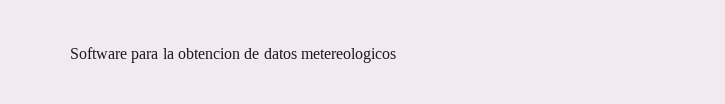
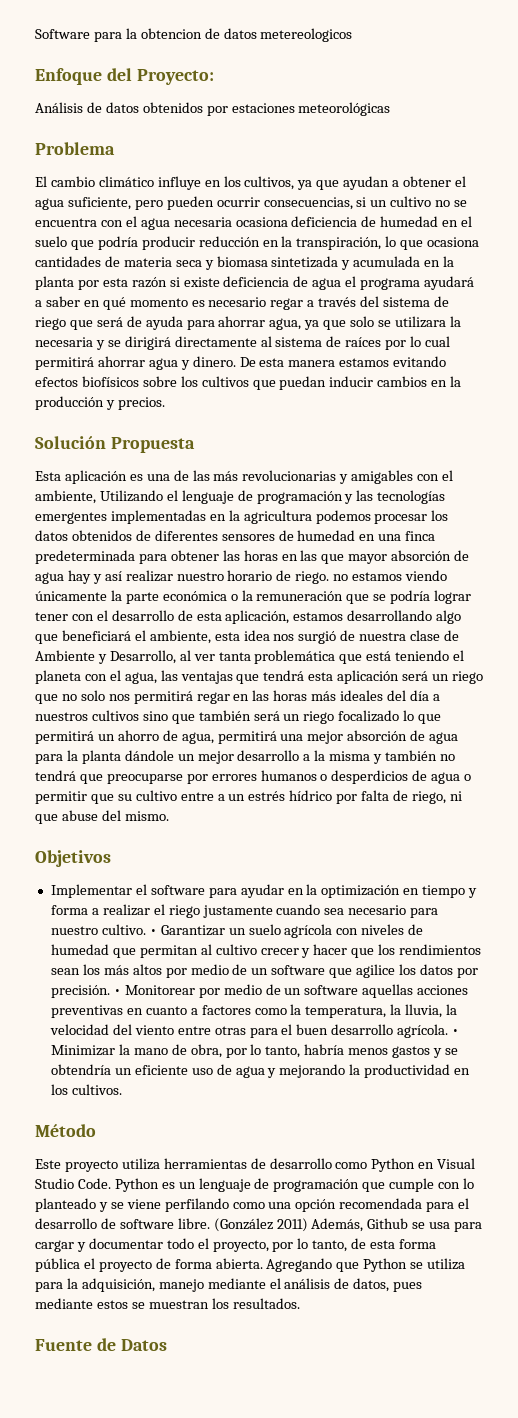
+ Enfoque del Proyecto:
+ Análisis de datos obtenidos por estaciones meteorológicas
+ Problema
+ El cambio climático influye en los cultivos, ya que ayudan a obtener el agua suficiente, pero pueden ocurrir consecuencias, si un cultivo no se encuentra con el agua necesaria ocasiona deficiencia de humedad en el suelo que podría producir reducción en la transpiración, lo que ocasiona cantidades de materia seca y biomasa sintetizada y acumulada en la planta por esta razón si existe deficiencia de agua el programa ayudará a saber en qué momento es necesario regar a través del sistema de riego que será de ayuda para ahorrar agua, ya que solo se utilizara la necesaria y se dirigirá directamente al sistema de raíces por lo cual permitirá ahorrar agua y dinero. De esta manera estamos evitando efectos biofísicos sobre los cultivos que puedan inducir cambios en la producción y precios.
+ Solución Propuesta
+ Esta aplicación es una de las más revolucionarias y amigables con el ambiente, Utilizando el lenguaje de programación y las tecnologías emergentes implementadas en la agricultura podemos procesar los datos obtenidos de diferentes sensores de humedad en una finca predeterminada para obtener las horas en las que mayor absorción de agua hay y así realizar nuestro horario de riego. no estamos viendo únicamente la parte económica o la remuneración que se podría lograr tener con el desarrollo de esta aplicación, estamos desarrollando algo que beneficiará el ambiente, esta idea nos surgió de nuestra clase de Ambiente y Desarrollo, al ver tanta problemática que está teniendo el planeta con el agua, las ventajas que tendrá esta aplicación será un riego que no solo nos permitirá regar en las horas más ideales del día a nuestros cultivos sino que también será un riego focalizado lo que permitirá un ahorro de agua, permitirá una mejor absorción de agua para la planta dándole un mejor desarrollo a la misma y también no tendrá que preocuparse por errores humanos o desperdicios de agua o permitir que su cultivo entre a un estrés hídrico por falta de riego, ni que abuse del mismo.
+ Objetivos
+ Implementar el software para ayudar en la optimización en tiempo y forma a realizar el riego justamente cuando sea necesario para nuestro cultivo. • Garantizar un suelo agrícola con niveles de humedad que permitan al cultivo crecer y hacer que los rendimientos sean los más altos por medio de un software que agilice los datos por precisión. • Monitorear por medio de un software aquellas acciones preventivas en cuanto a factores como la temperatura, la lluvia, la velocidad del viento entre otras para el buen desarrollo agrícola. • Minimizar la mano de obra, por lo tanto, habría menos gastos y se obtendría un eficiente uso de agua y mejorando la productividad en los cultivos.
+ Método
+ Este proyecto utiliza herramientas de desarrollo como Python en Visual Studio Code. Python es un lenguaje de programación que cumple con lo planteado y se viene perfilando como una opción recomendada para el desarrollo de software libre. (González 2011) Además, Github se usa para cargar y documentar todo el proyecto, por lo tanto, de esta forma pública el proyecto de forma abierta. Agregando que Python se utiliza para la adquisición, manejo mediante el análisis de datos, pues mediante estos se muestran los resultados.
+ Fuente de Datos

